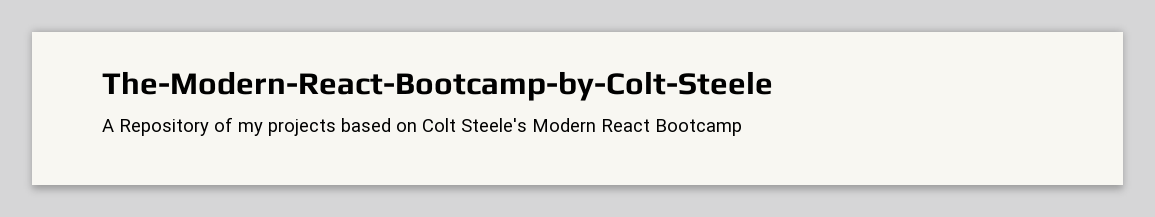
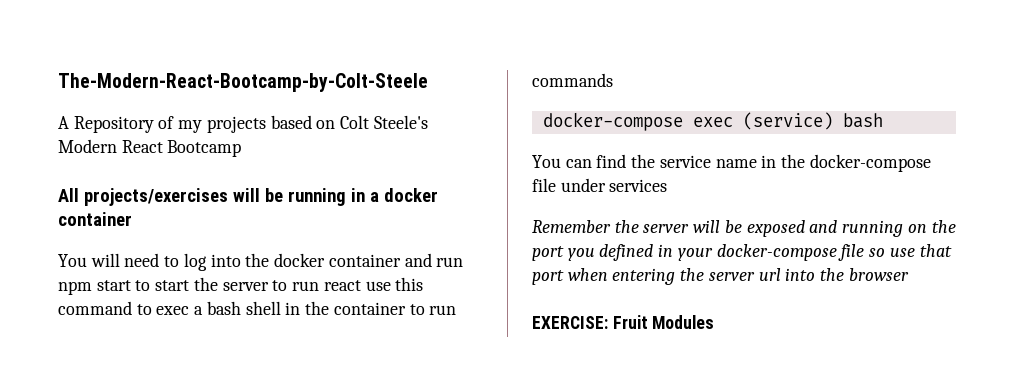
+ All projects/exercises will be running in a docker container
+ You will need to log into the docker container and run npm start to start the server to run react use this command to exec a bash shell in the container to run commands
+ docker-compose exec (service) bash
+ You can find the service name in the docker-compose file under services
+ Remember the server will be exposed and running on the port you defined in your docker-compose file so use that port when entering the server url into the browser
+ EXERCISE: Fruit Modules

